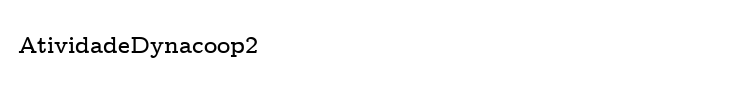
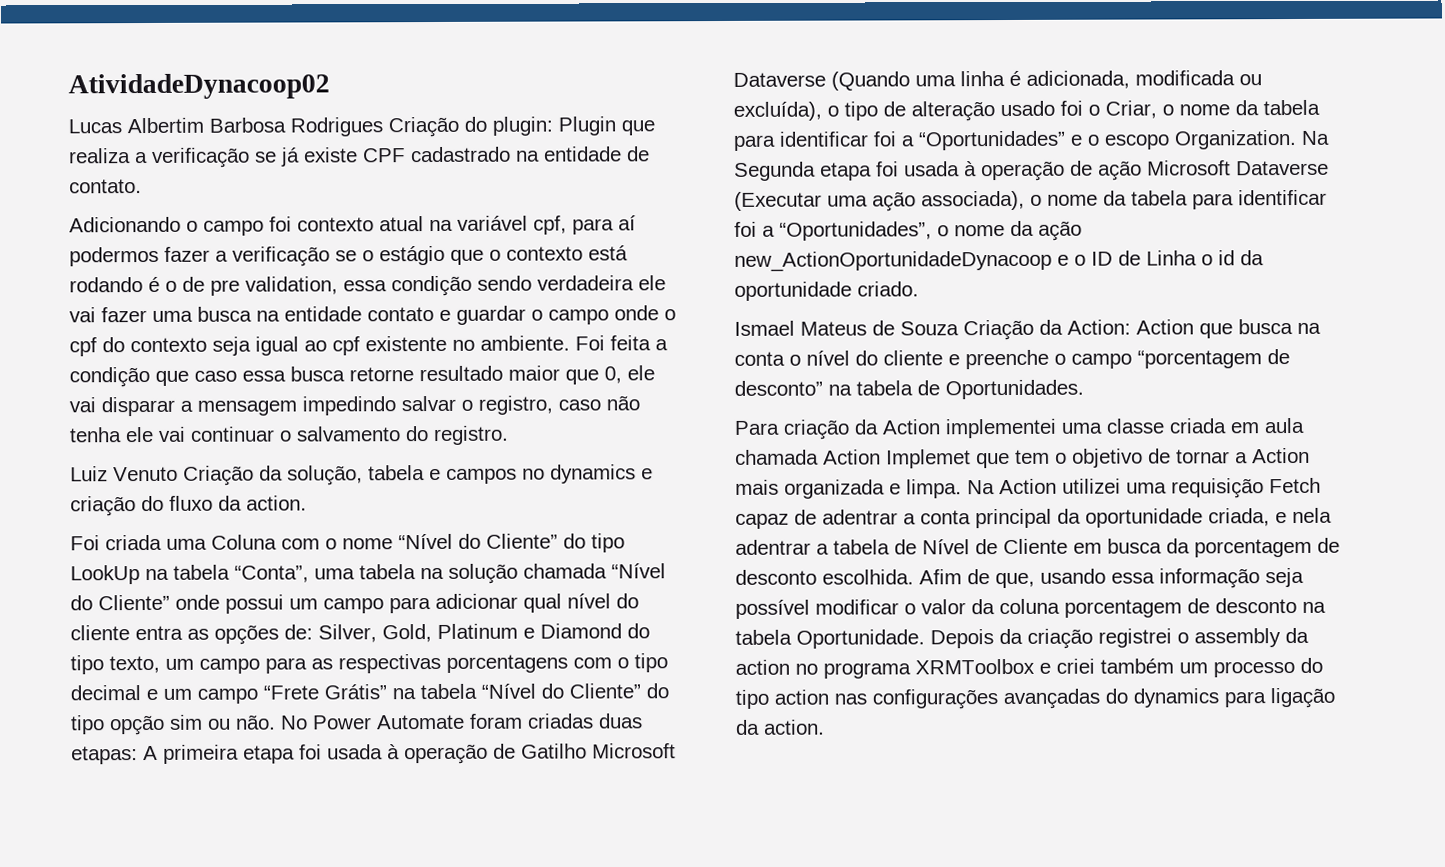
- AtividadeDynacoop2
+ AtividadeDynacoop02
+ Lucas Albertim Barbosa Rodrigues Criação do plugin: Plugin que realiza a verificação se já existe CPF cadastrado na entidade de contato.
+ Adicionando o campo foi contexto atual na variável cpf, para aí podermos fazer a verificação se o estágio que o contexto está rodando é o de pre validation, essa condição sendo verdadeira ele vai fazer uma busca na entidade contato e guardar o campo onde o cpf do contexto seja igual ao cpf existente no ambiente. Foi feita a condição que caso essa busca retorne resultado maior que 0, ele vai disparar a mensagem impedindo salvar o registro, caso não tenha ele vai continuar o salvamento do registro.
+ Luiz Venuto Criação da solução, tabela e campos no dynamics e criação do fluxo da action.
+ Foi criada uma Coluna com o nome “Nível do Cliente” do tipo LookUp na tabela “Conta”, uma tabela na solução chamada “Nível do Cliente” onde possui um campo para adicionar qual nível do cliente entra as opções de: Silver, Gold, Platinum e Diamond do tipo texto, um campo para as respectivas porcentagens com o tipo decimal e um campo “Frete Grátis” na tabela “Nível do Cliente” do tipo opção sim ou não. No Power Automate foram criadas duas etapas: A primeira etapa foi usada à operação de Gatilho Microsoft Dataverse (Quando uma linha é adicionada, modificada ou excluída), o tipo de alteração usado foi o Criar, o nome da tabela para identificar foi a “Oportunidades” e o escopo Organization. Na Segunda etapa foi usada à operação de ação Microsoft Dataverse (Executar uma ação associada), o nome da tabela para identificar foi a “Oportunidades”, o nome da ação new_ActionOportunidadeDynacoop e o ID de Linha o id da oportunidade criado.
+ Ismael Mateus de Souza Criação da Action: Action que busca na conta o nível do cliente e preenche o campo “porcentagem de desconto” na tabela de Oportunidades.
+ Para criação da Action implementei uma classe criada em aula chamada Action Implemet que tem o objetivo de tornar a Action mais organizada e limpa. Na Action utilizei uma requisição Fetch capaz de adentrar a conta principal da oportunidade criada, e nela adentrar a tabela de Nível de Cliente em busca da porcentagem de desconto escolhida. Afim de que, usando essa informação seja possível modificar o valor da coluna porcentagem de desconto na tabela Oportunidade. Depois da criação registrei o assembly da action no programa XRMToolbox e criei também um processo do tipo action nas configurações avançadas do dynamics para ligação da action.

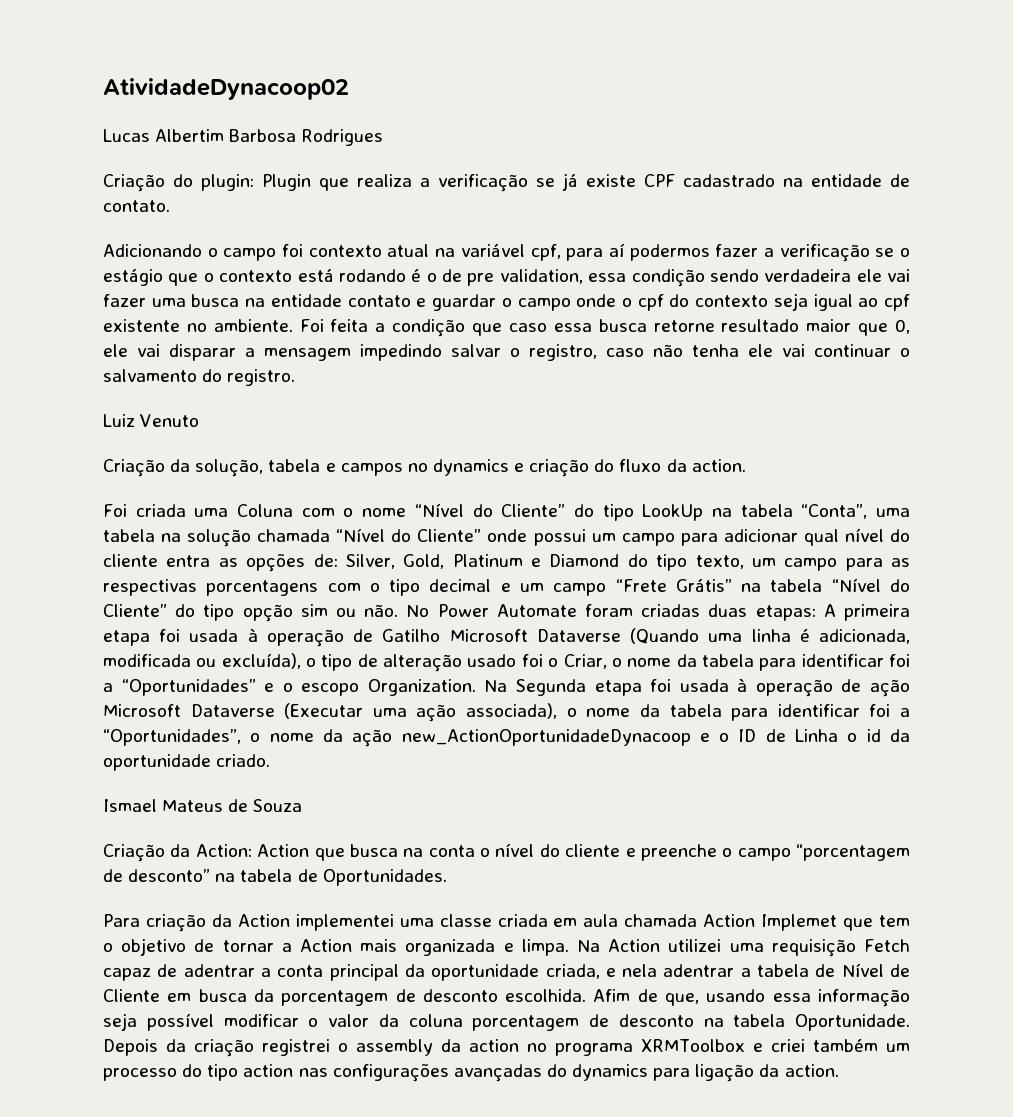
- Lucas Albertim Barbosa Rodrigues Criação do plugin: Plugin que realiza a verificação se já existe CPF cadastrado na entidade de contato.
+ Lucas Albertim Barbosa Rodrigues
+ Criação do plugin: Plugin que realiza a verificação se já existe CPF cadastrado na entidade de contato.
- Luiz Venuto Criação da solução, tabela e campos no dynamics e criação do fluxo da action.
+ Luiz Venuto
+ Criação da solução, tabela e campos no dynamics e criação do fluxo da action.
- Ismael Mateus de Souza Criação da Action: Action que busca na conta o nível do cliente e preenche o campo “porcentagem de desconto” na tabela de Oportunidades.
+ Ismael Mateus de Souza
+ Criação da Action: Action que busca na conta o nível do cliente e preenche o campo “porcentagem de desconto” na tabela de Oportunidades.

